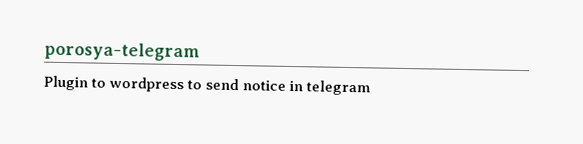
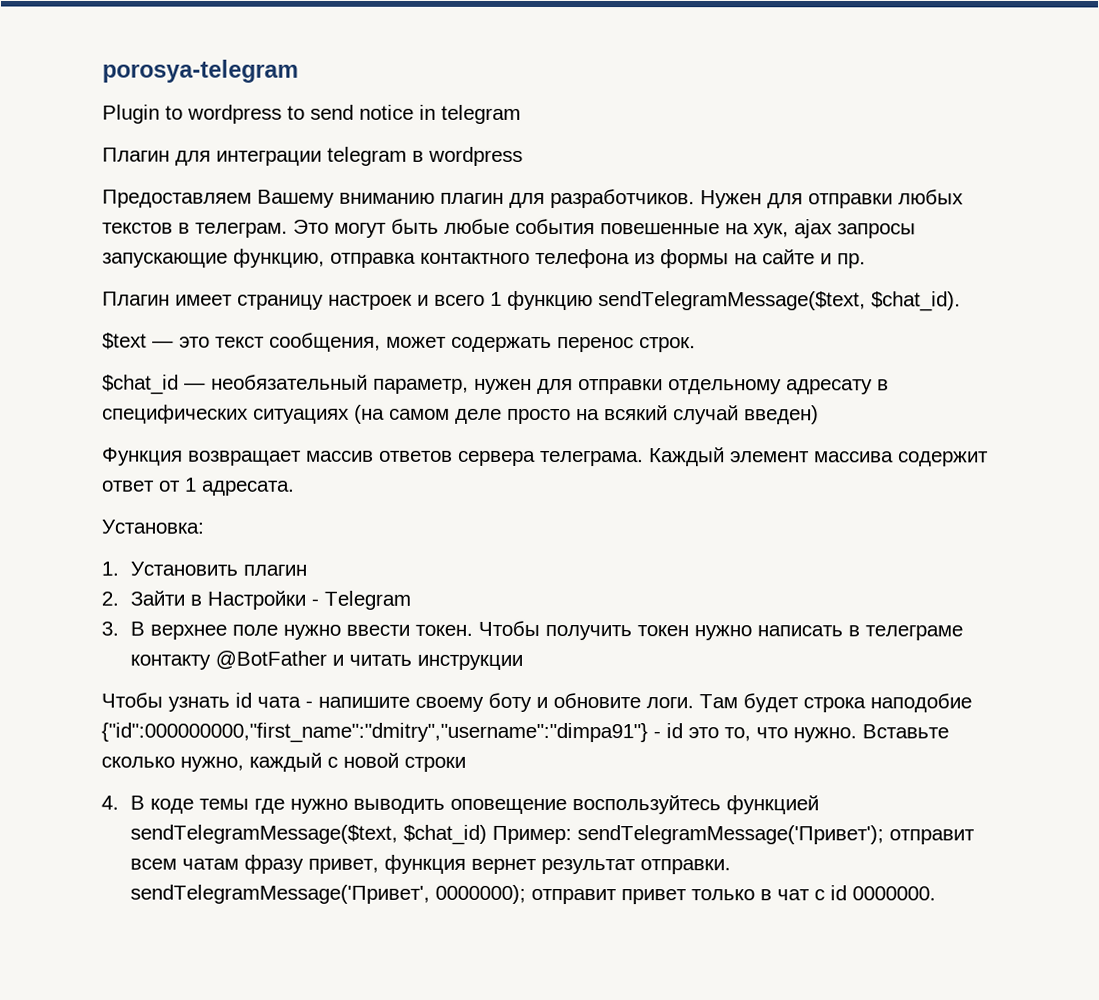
+ Плагин для интеграции telegram в wordpress
+ Предоставляем Вашему вниманию плагин для разработчиков. Нужен для отправки любых текстов в телеграм. Это могут быть любые события повешенные на хук, ajax запросы запускающие функцию, отправка контактного телефона из формы на сайте и пр.
+ Плагин имеет страницу настроек и всего 1 функцию sendTelegramMessage($text, $chat_id).
+ $text — это текст сообщения, может содержать перенос строк.
+ $chat_id — необязательный параметр, нужен для отправки отдельному адресату в специфических ситуациях (на самом деле просто на всякий случай введен)
+ Функция возвращает массив ответов сервера телеграма. Каждый элемент массива содержит ответ от 1 адресата.
+ Установка:
+ 1. Установить плагин
+ 2. Зайти в Настройки - Telegram
+ 3. В верхнее поле нужно ввести токен. Чтобы получить токен нужно написать в телеграме контакту @BotFather и читать инструкции
+ Чтобы узнать id чата - напишите своему боту и обновите логи. Там будет строка наподобие {"id":000000000,"first_name":"dmitry","username":"dimpa91"} - id это то, что нужно. Вставьте сколько нужно, каждый с новой строки
+ 4. В коде темы где нужно выводить оповещение воспользуйтесь функцией sendTelegramMessage($text, $chat_id) Пример: sendTelegramMessage('Привет'); отправит всем чатам фразу привет, функция вернет результат отправки. sendTelegramMessage('Привет', 0000000); отправит привет только в чат с id 0000000.

